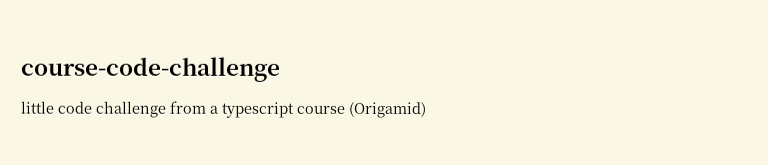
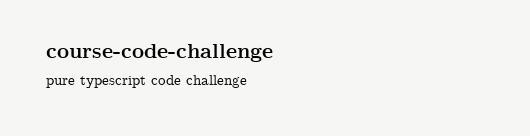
- little code challenge from a typescript course (Origamid)
+ pure typescript code challenge

